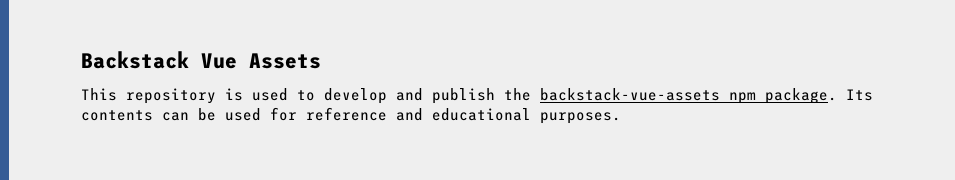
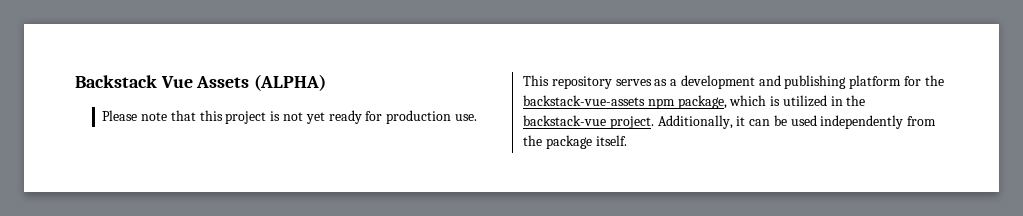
- Backstack Vue Assets
- This repository is used to develop and publish the backstack-vue-assets npm package. Its contents can be used for reference and educational purposes.
+ Backstack Vue Assets (ALPHA)
+ Please note that this project is not yet ready for production use.
+ This repository serves as a development and publishing platform for the backstack-vue-assets npm package, which is utilized in the backstack-vue project. Additionally, it can be used independently from the package itself.

